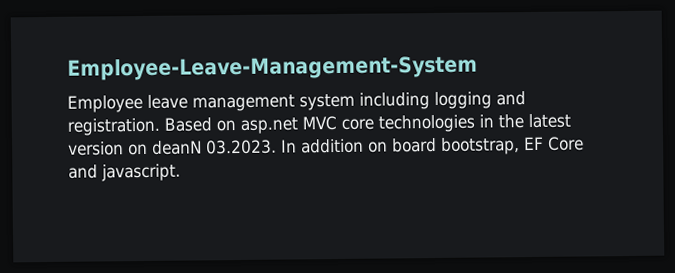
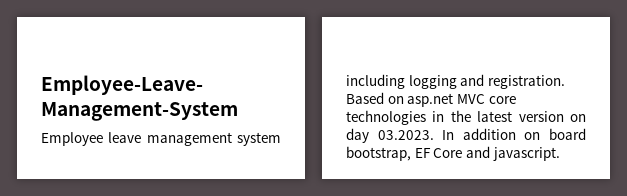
- Based on asp.net MVC core technologies in the latest version on deanN 03.2023. In addition on board bootstrap, EF Core and javascript.
+ Based on asp.net MVC core technologies in the latest version on day 03.2023. In addition on board bootstrap, EF Core and javascript.

